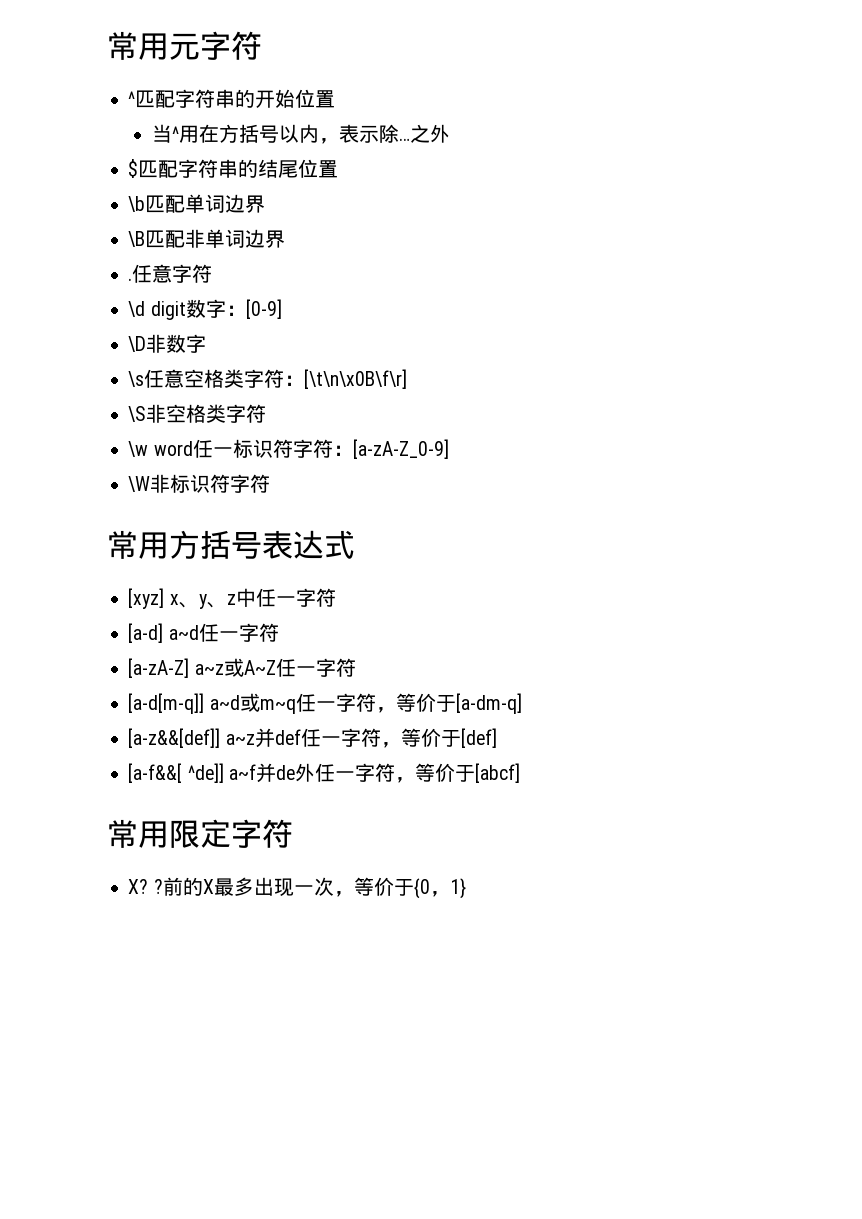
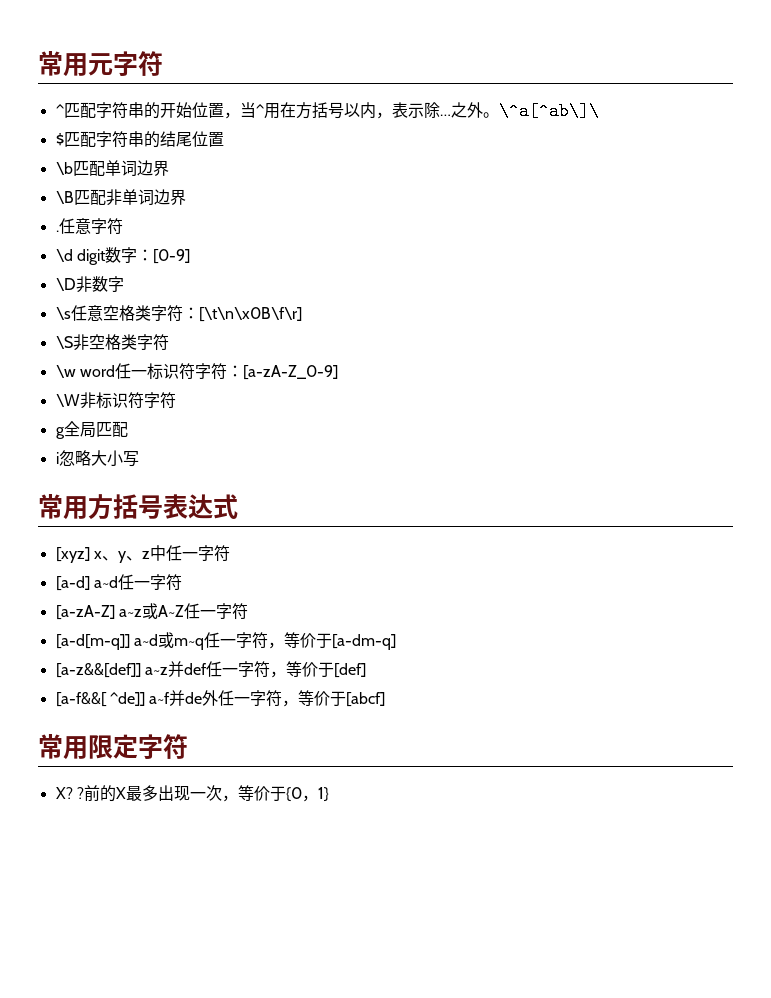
- ^匹配字符串的开始位置
- 当^用在方括号以内，表示除…
+ ^匹配字符串的开始位置，当^用在方括号以内，表示除…
- 之外
+ 之外。\^a[^ab\]\
+ g全局匹配
+ i忽略大小写

